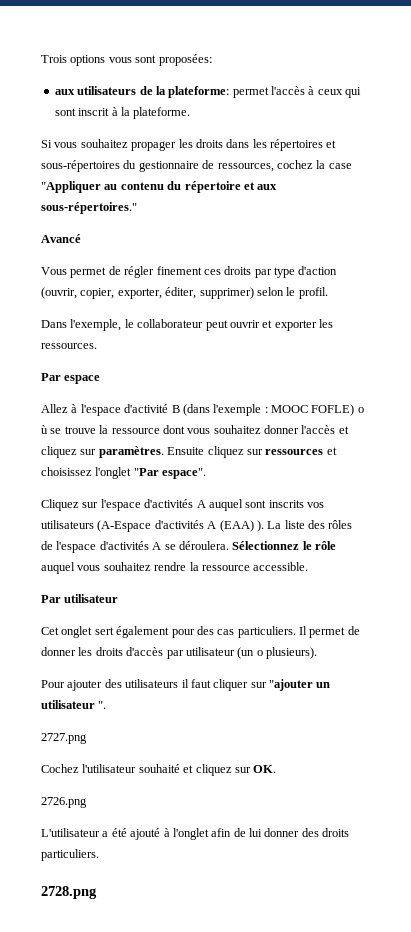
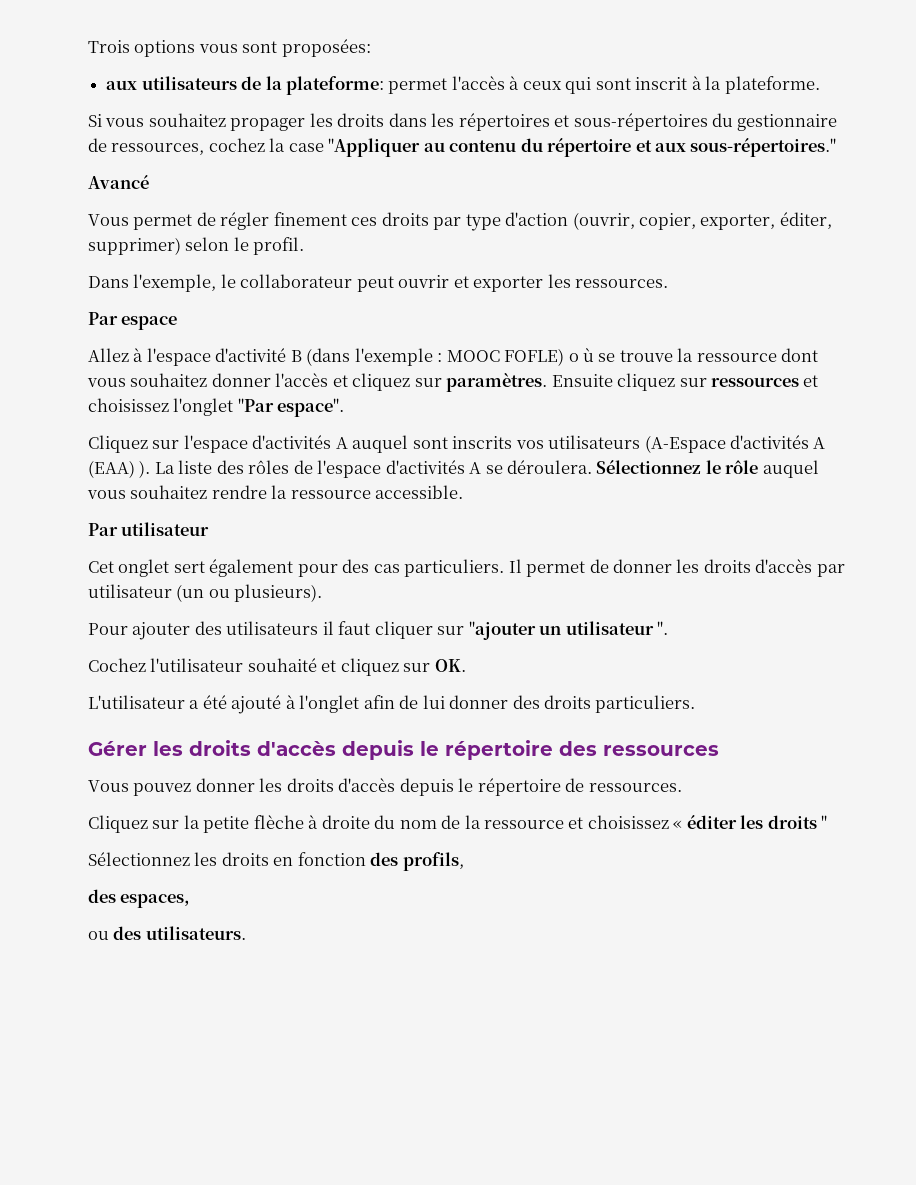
- Il permet de donner les droits d'accès par utilisateur (un o plusieurs).
+ Il permet de donner les droits d'accès par utilisateur (un ou plusieurs).
- 2727.png
- 2726.png
- 2728.png
+ Gérer les droits d'accès depuis le répertoire des ressources
+ Vous pouvez donner les droits d'accès depuis le répertoire de ressources.
+ Cliquez sur la petite flèche à droite du nom de la ressource et choisissez « éditer les droits "
+ Sélectionnez les droits en fonction des profils,
+ des espaces,
+ ou des utilisateurs.

